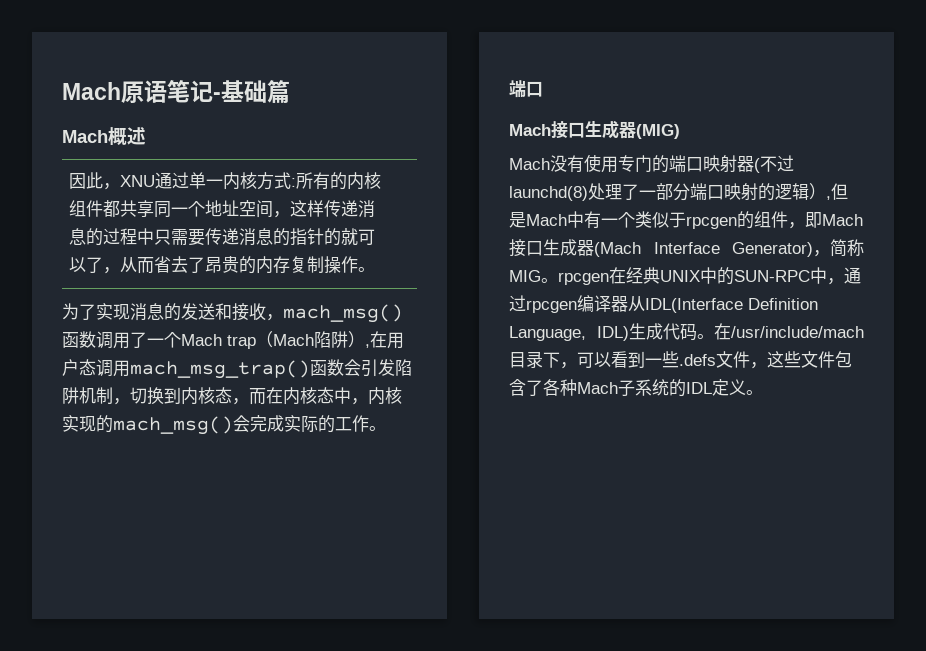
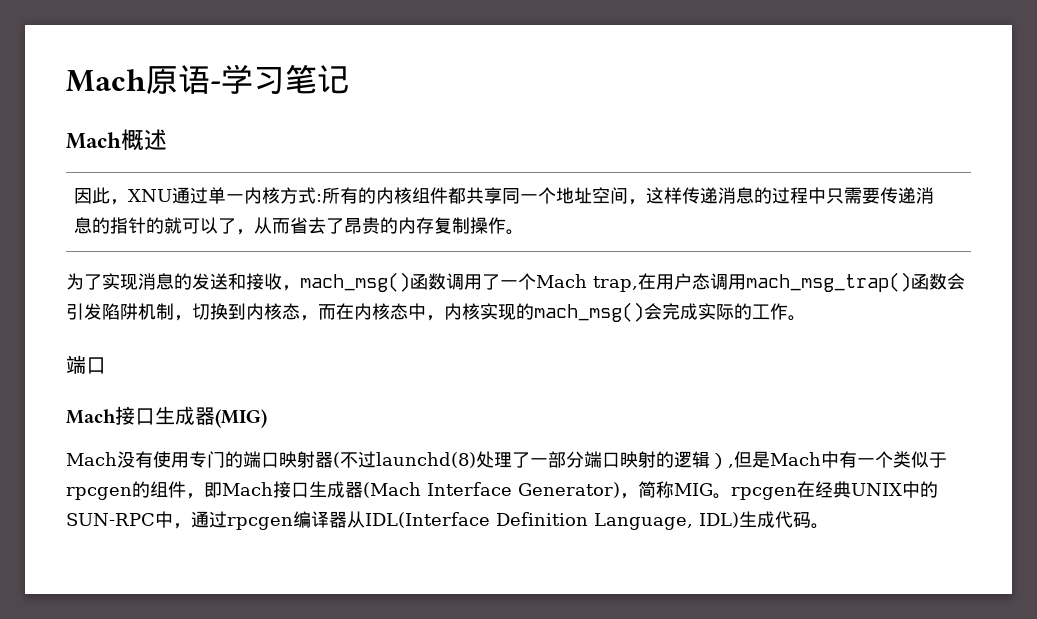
- Mach原语笔记-基础篇
+ Mach原语-学习笔记
- 为了实现消息的发送和接收，mach_msg()函数调用了一个Mach trap（Mach陷阱）,在用户态调用mach_msg_trap()函数会引发陷阱机制，切换到内核态，而在内核态中，内核实现的mach_msg()会完成实际的工作。
+ 为了实现消息的发送和接收，mach_msg()函数调用了一个Mach trap,在用户态调用mach_msg_trap()函数会引发陷阱机制，切换到内核态，而在内核态中，内核实现的mach_msg()会完成实际的工作。
- 在/usr/include/mach目录下，可以看到一些.defs文件，这些文件包含了各种Mach子系统的IDL定义。

